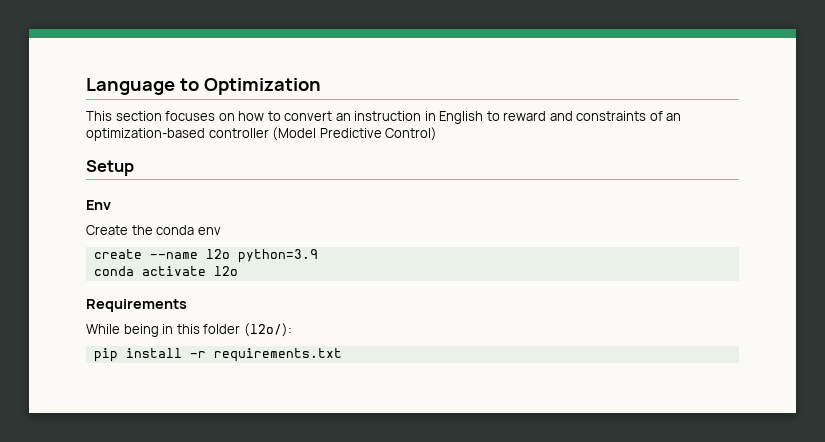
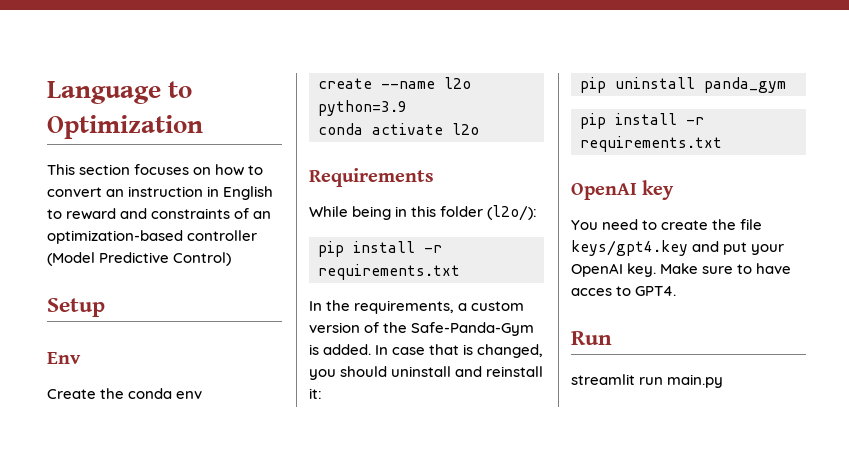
+ In the requirements, a custom version of the Safe-Panda-Gym is added. In case that is changed, you should uninstall and reinstall it:
+ pip uninstall panda_gym
+ pip install -r requirements.txt
+ OpenAI key
+ You need to create the file keys/gpt4.key and put your OpenAI key. Make sure to have acces to GPT4.
+ Run
+ streamlit run main.py

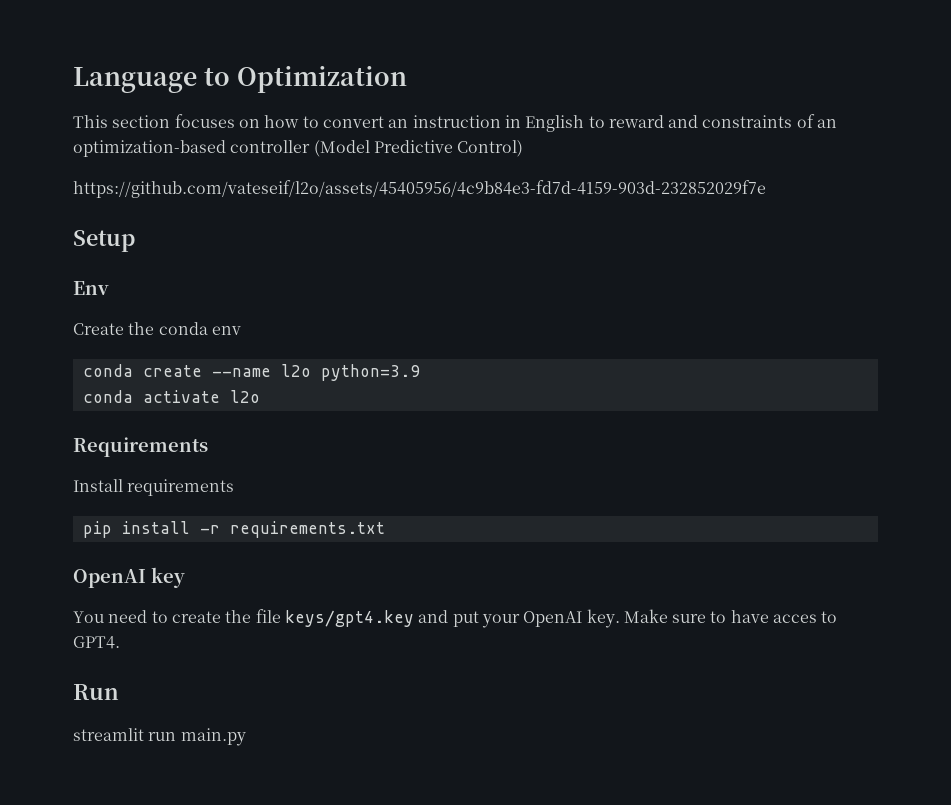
+ https://github.com/vateseif/l2o/assets/45405956/4c9b84e3-fd7d-4159-903d-232852029f7e
- create --name l2o python=3.9
+ conda create --name l2o python=3.9
- While being in this folder (l2o/):
- pip install -r requirements.txt
- In the requirements, a custom version of the Safe-Panda-Gym is added. In case that is changed, you should uninstall and reinstall it:
- pip uninstall panda_gym
+ Install requirements

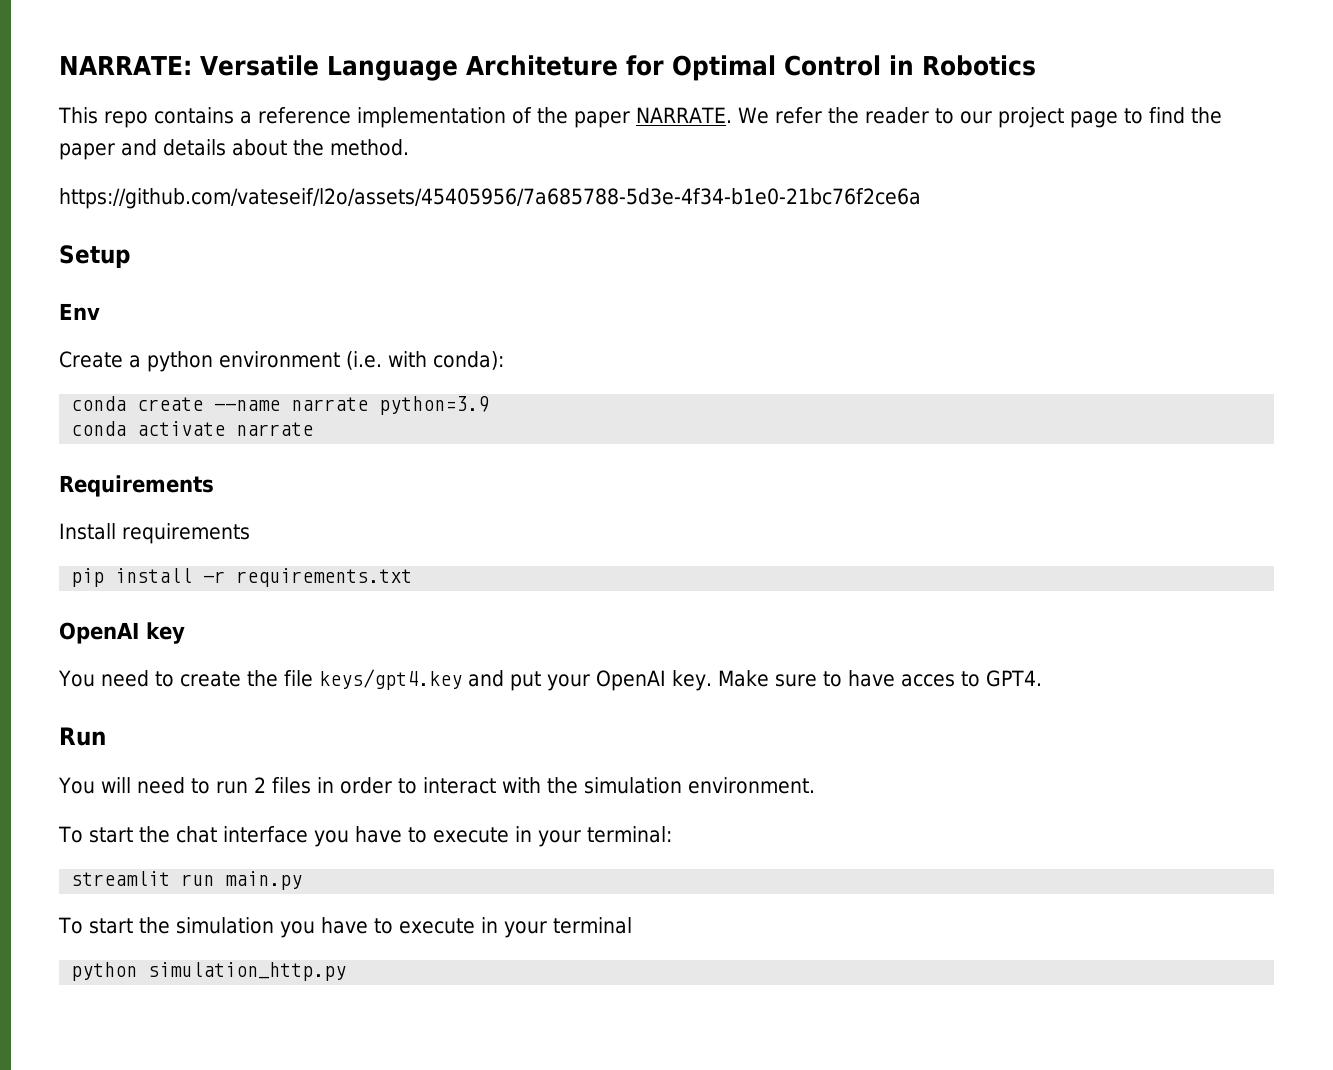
- Language to Optimization
- This section focuses on how to convert an instruction in English to reward and constraints of an optimization-based controller (Model Predictive Control)
- https://github.com/vateseif/l2o/assets/45405956/4c9b84e3-fd7d-4159-903d-232852029f7e
+ NARRATE: Versatile Language Architeture for Optimal Control in Robotics
+ This repo contains a reference implementation of the paper NARRATE. We refer the reader to our project page to find the paper and details about the method.
+ https://github.com/vateseif/l2o/assets/45405956/7a685788-5d3e-4f34-b1e0-21bc76f2ce6a
  Setup
  Env
- Create the conda env
+ Create a python environment (i.e. with conda):
- conda create --name l2o python=3.9
+ conda create --name narrate python=3.9
- conda activate l2o
+ conda activate narrate
+ You will need to run 2 files in order to interact with the simulation environment.
+ To start the chat interface you have to execute in your terminal:
  streamlit run main.py
+ To start the simulation you have to execute in your terminal
+ python simulation_http.py

